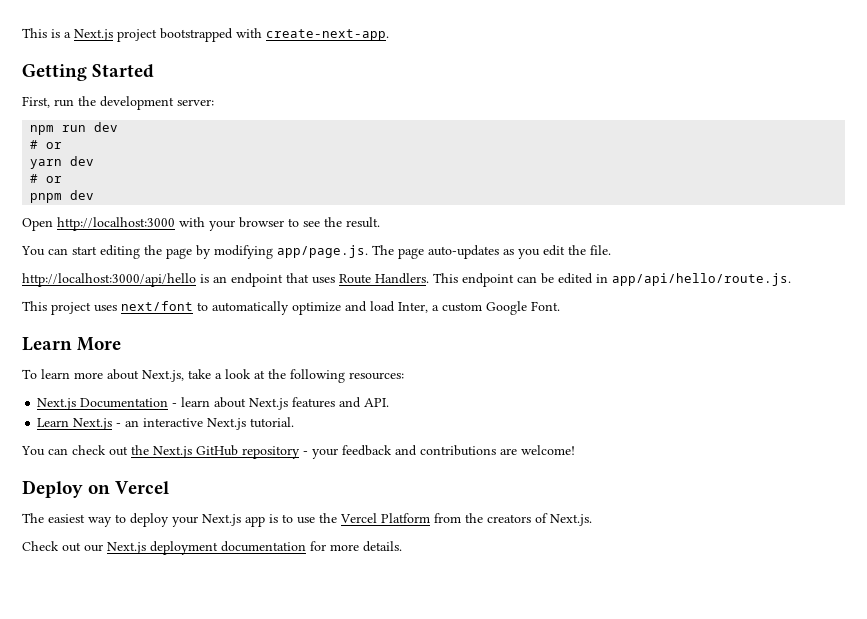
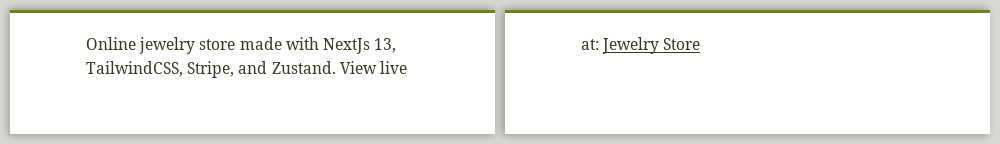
- This is a Next.js project bootstrapped with create-next-app.
- Getting Started
- First, run the development server:
- npm run dev
- # or
- yarn dev
- # or
- pnpm dev
- Open http://localhost:3000 with your browser to see the result.
- You can start editing the page by modifying app/page.js. The page auto-updates as you edit the file.
- http://localhost:3000/api/hello is an endpoint that uses Route Handlers. This endpoint can be edited in app/api/hello/route.js.
- This project uses next/font to automatically optimize and load Inter, a custom Google Font.
- Learn More
- To learn more about Next.js, take a look at the following resources:
- Next.js Documentation - learn about Next.js features and API.
- Learn Next.js - an interactive Next.js tutorial.
- You can check out the Next.js GitHub repository - your feedback and contributions are welcome!
- Deploy on Vercel
- The easiest way to deploy your Next.js app is to use the Vercel Platform from the creators of Next.js.
- Check out our Next.js deployment documentation for more details.
+ Online jewelry store made with NextJs 13, TailwindCSS, Stripe, and Zustand. View live at: Jewelry Store

